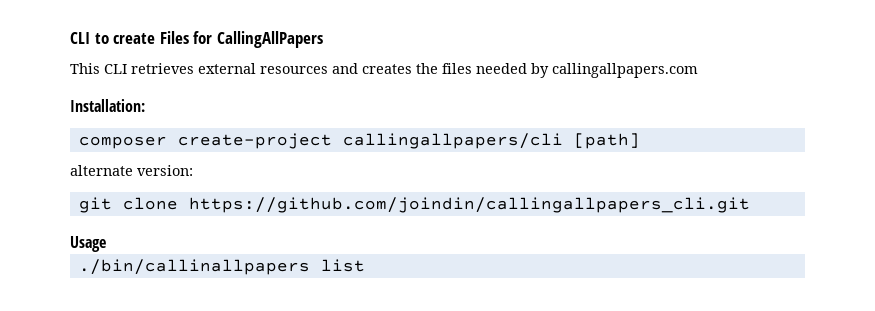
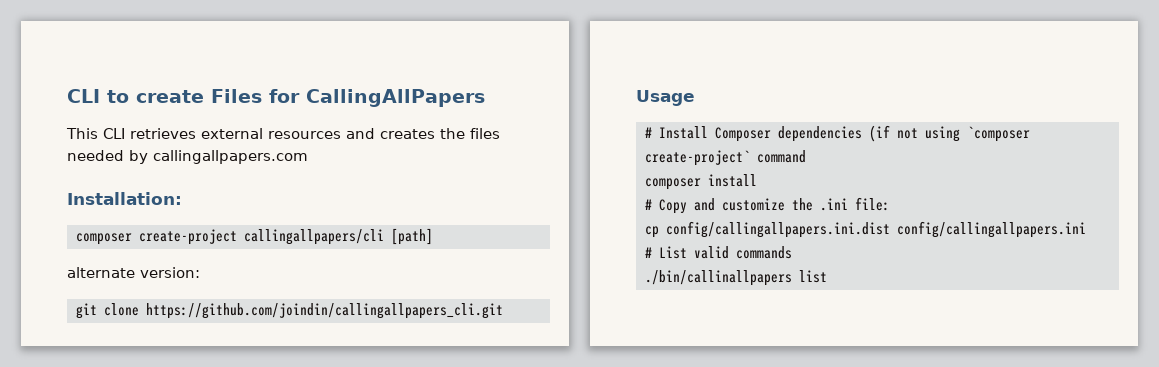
+ # Install Composer dependencies (if not using `composer create-project` command
+ composer install
+ # Copy and customize the .ini file:
+ cp config/callingallpapers.ini.dist config/callingallpapers.ini
+ # List valid commands

